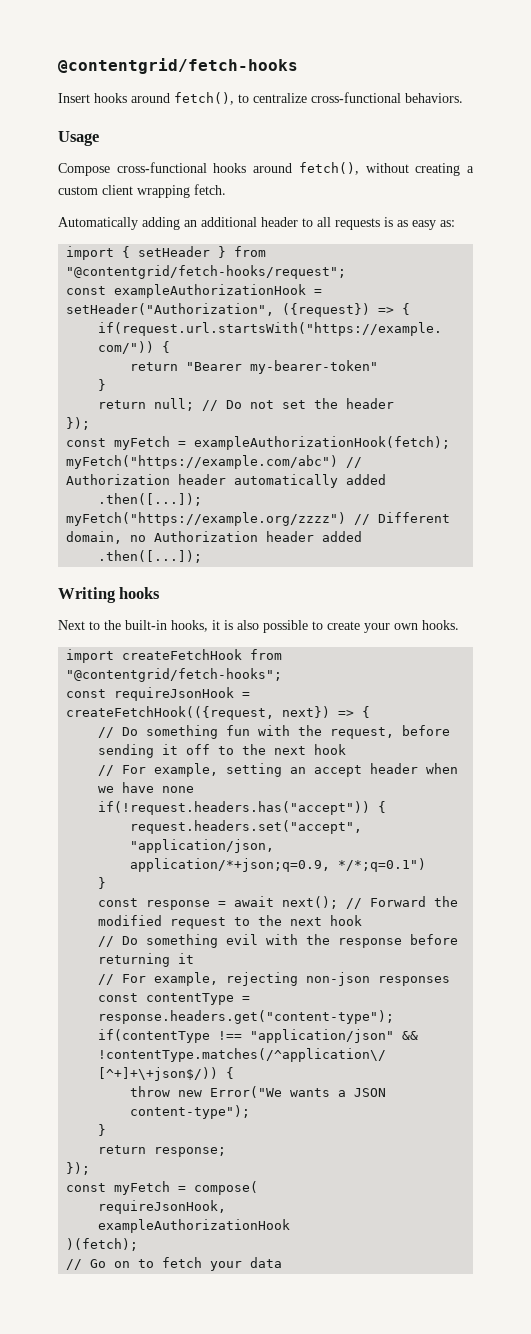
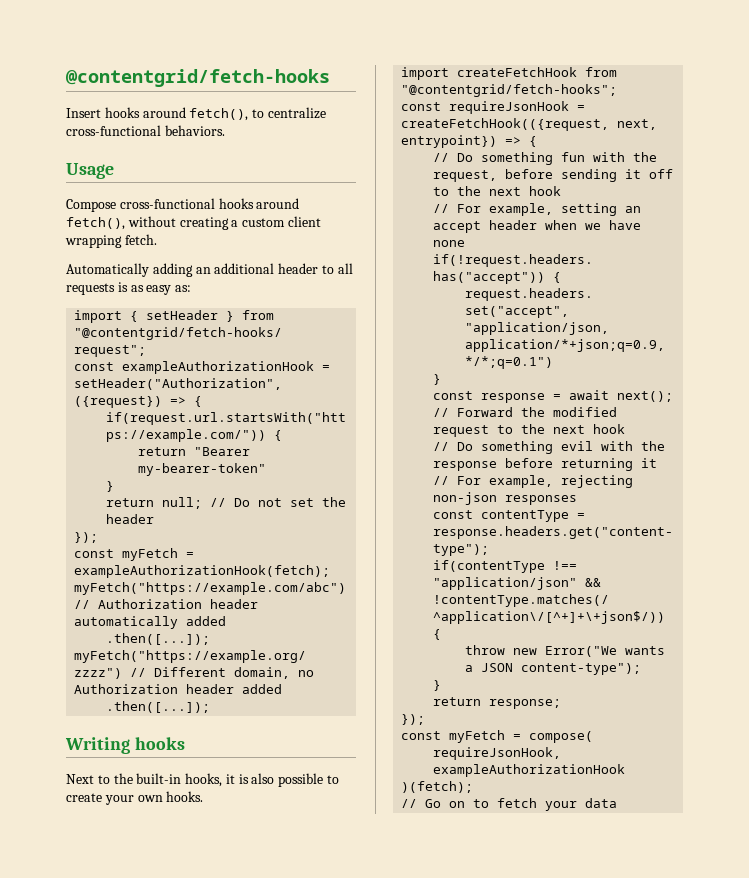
- const requireJsonHook = createFetchHook(({request, next}) => {
+ const requireJsonHook = createFetchHook(({request, next, entrypoint}) => {

